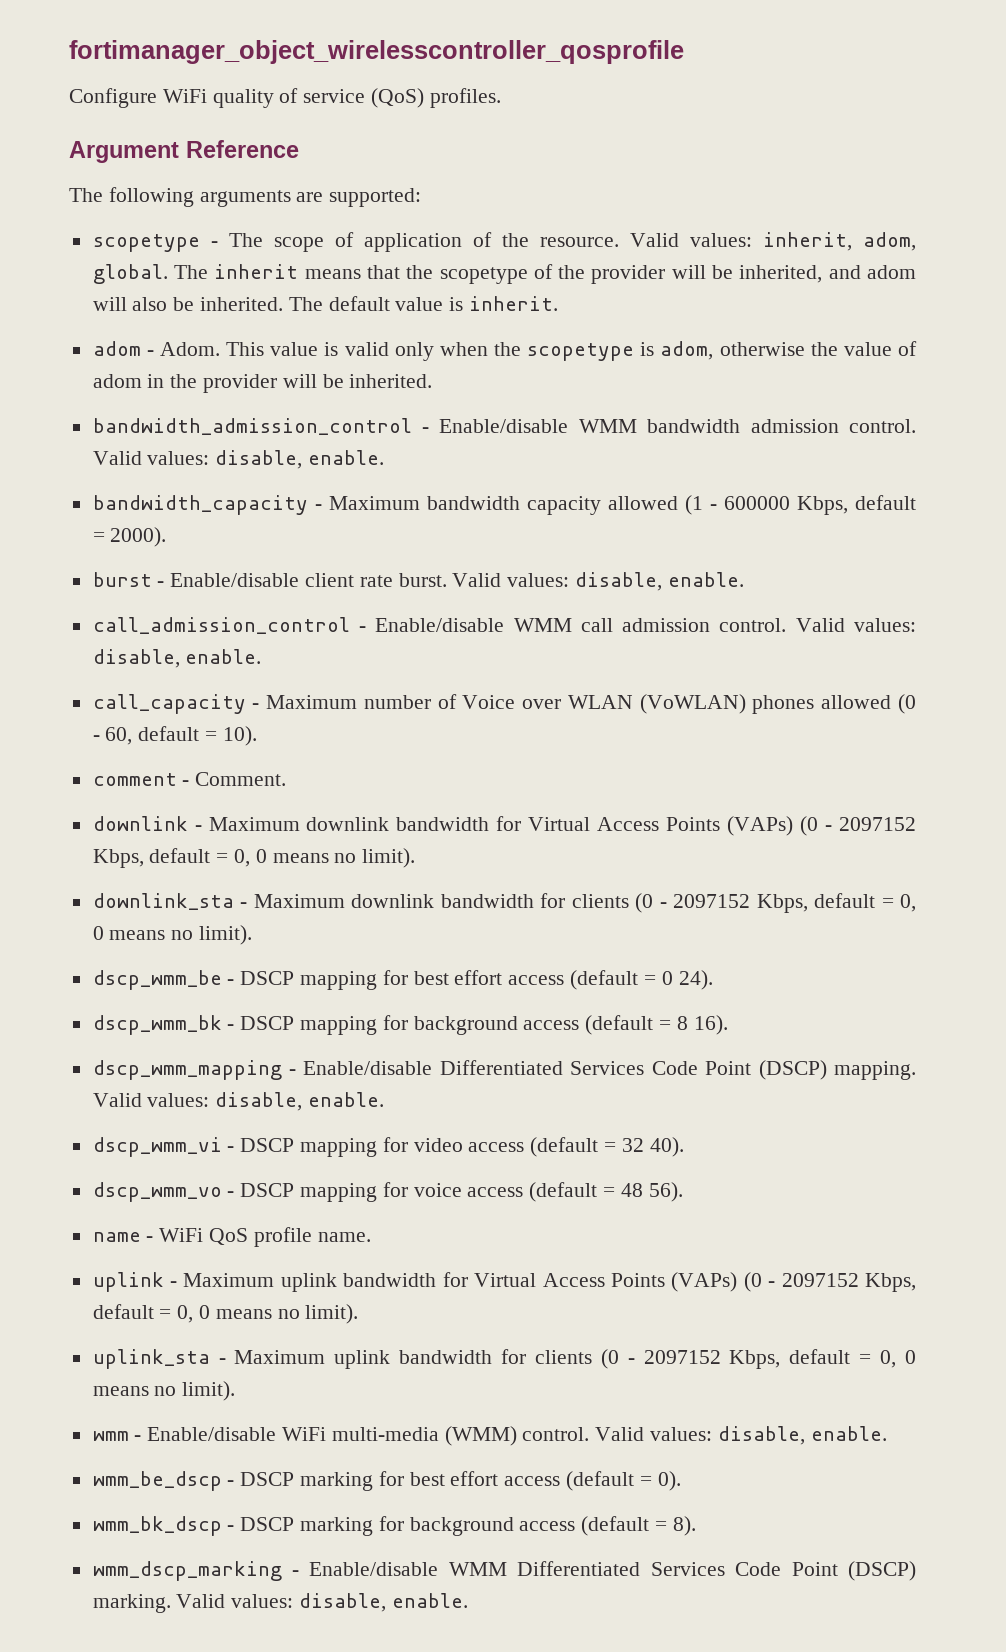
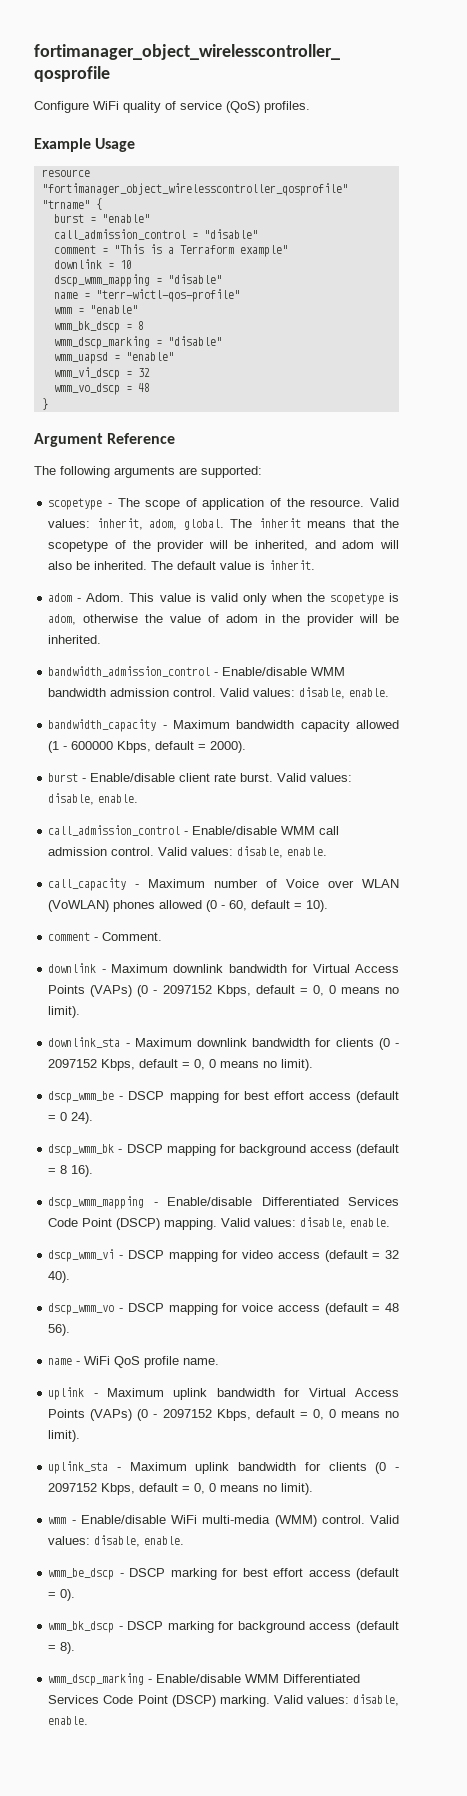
+ Example Usage
+ resource "fortimanager_object_wirelesscontroller_qosprofile" "trname" {
+ burst = "enable"
+ call_admission_control = "disable"
+ comment = "This is a Terraform example"
+ downlink = 10
+ dscp_wmm_mapping = "disable"
+ name = "terr-wictl-qos-profile"
+ wmm = "enable"
+ wmm_bk_dscp = 8
+ wmm_dscp_marking = "disable"
+ wmm_uapsd = "enable"
+ wmm_vi_dscp = 32
+ wmm_vo_dscp = 48
+ }

